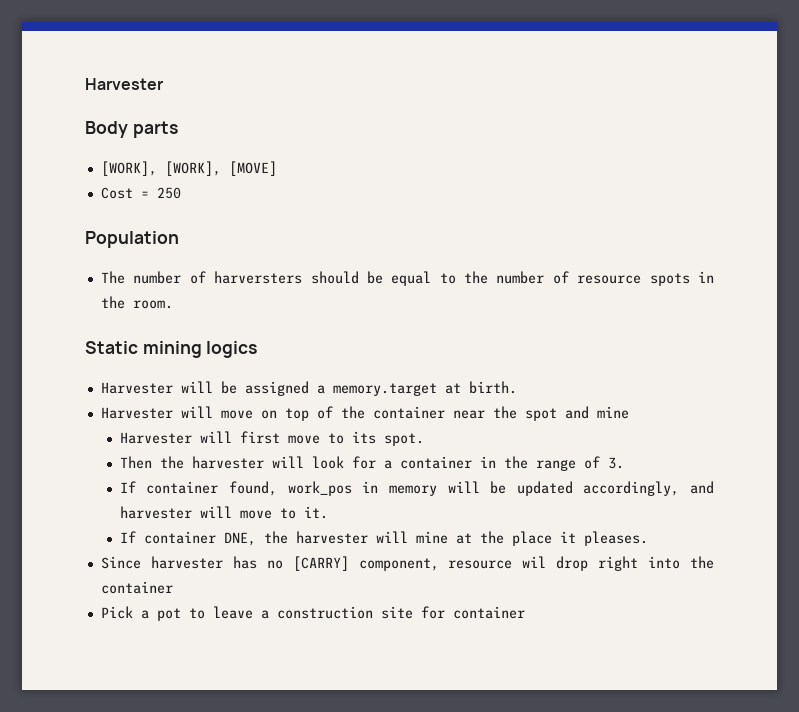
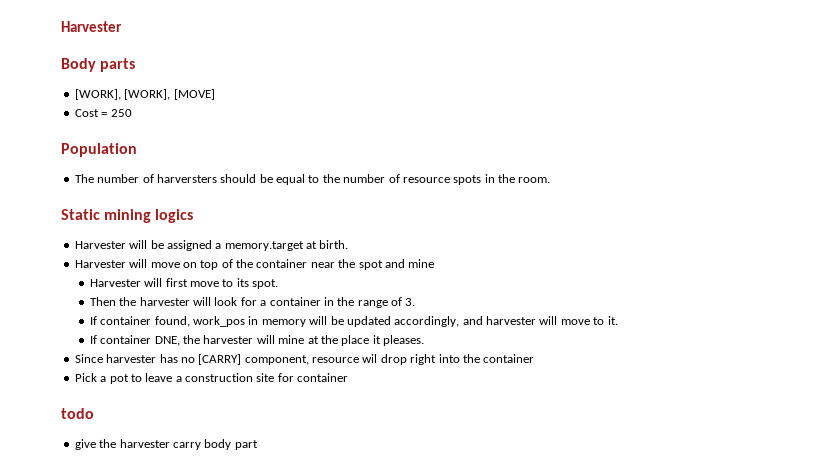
+ todo
+ give the harvester carry body part

